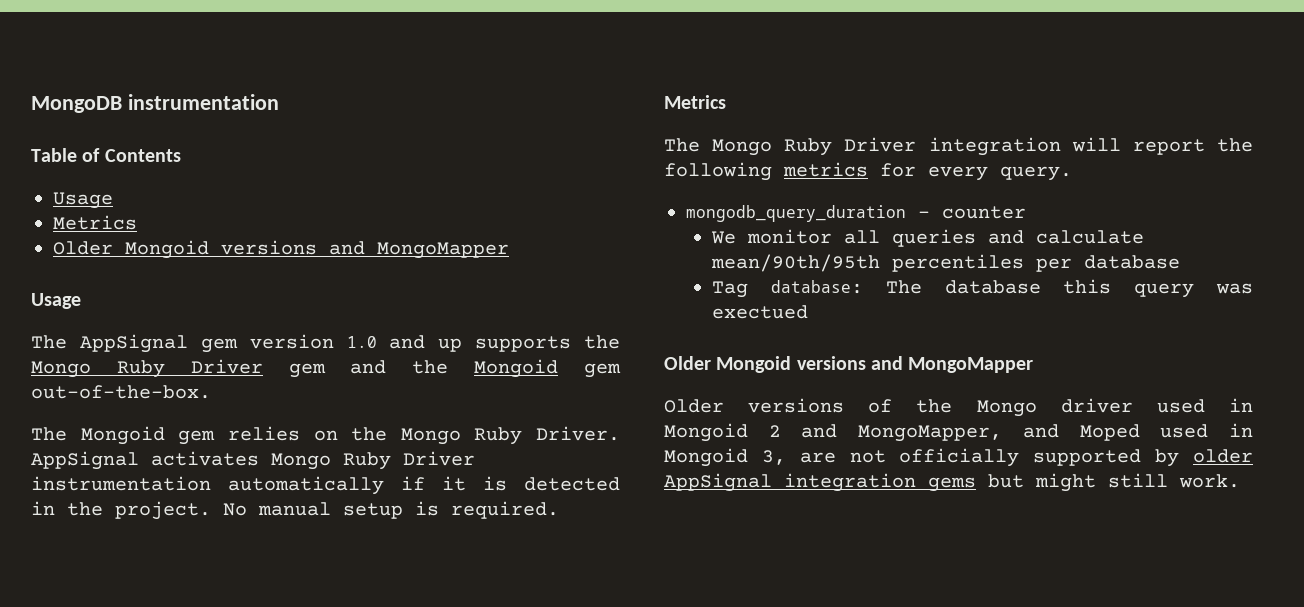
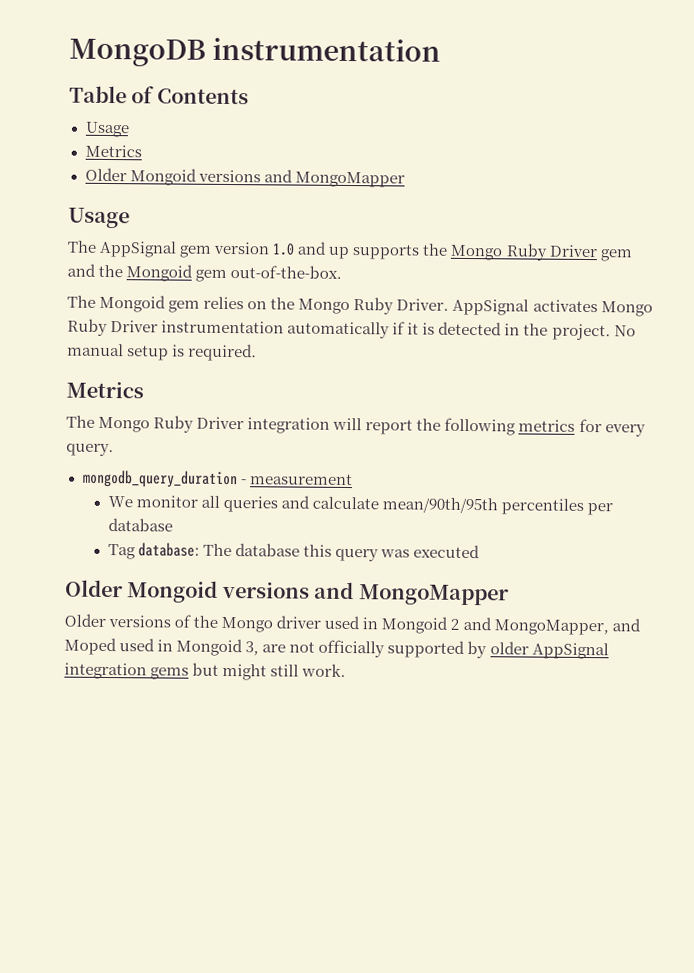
- mongodb_query_duration - counter
+ mongodb_query_duration - measurement
- Tag database: The database this query was exectued
+ Tag database: The database this query was executed

